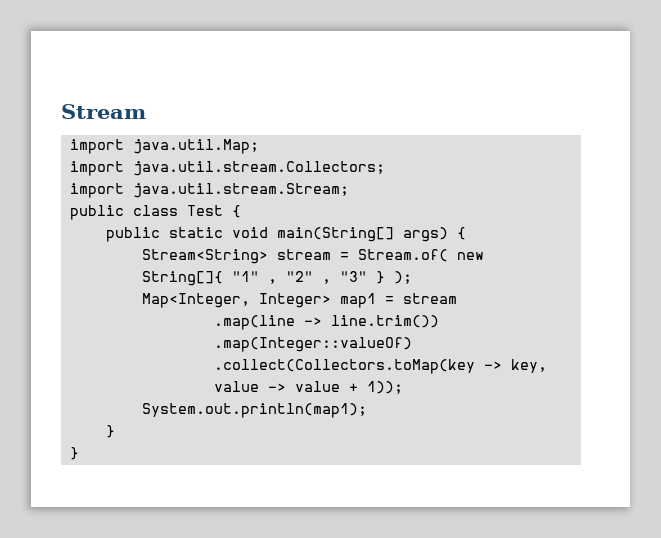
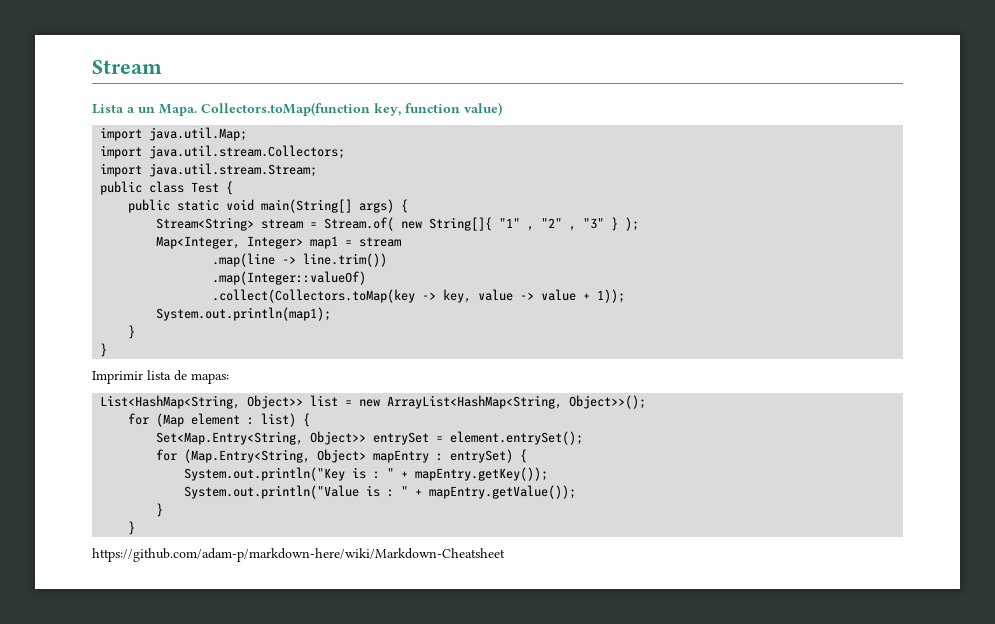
+ Lista a un Mapa. Collectors.toMap(function key, function value)
+ Imprimir lista de mapas:
+ List<HashMap<String, Object>> list = new ArrayList<HashMap<String, Object>>();
+ for (Map element : list) {
+ Set<Map.Entry<String, Object>> entrySet = element.entrySet();
+ for (Map.Entry<String, Object> mapEntry : entrySet) {
+ System.out.println("Key is : " + mapEntry.getKey());
+ System.out.println("Value is : " + mapEntry.getValue());
+ }
+ }
+ https://github.com/adam-p/markdown-here/wiki/Markdown-Cheatsheet

